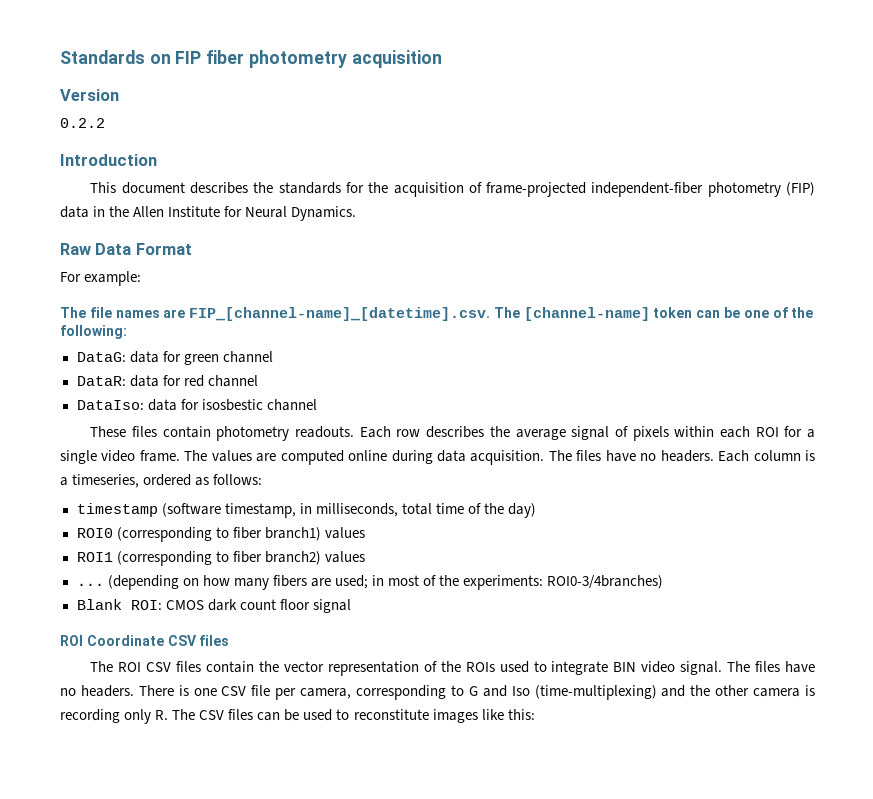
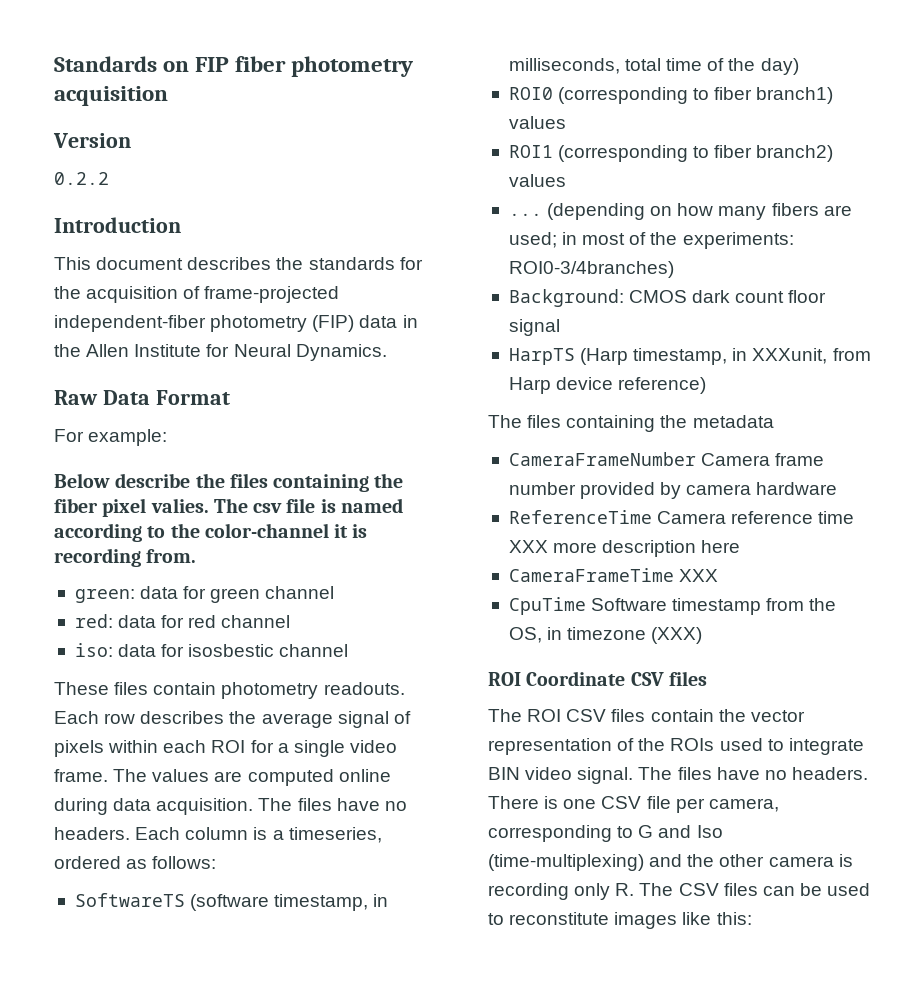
- The file names are FIP_[channel-name]_[datetime].csv. The [channel-name] token can be one of the following:
- DataG: data for green channel
+ Below describe the files containing the fiber pixel valies. The csv file is named according to the color-channel it is recording from.
+ green: data for green channel
- DataR: data for red channel
+ red: data for red channel
- DataIso: data for isosbestic channel
+ iso: data for isosbestic channel
- timestamp (software timestamp, in milliseconds, total time of the day)
+ SoftwareTS (software timestamp, in milliseconds, total time of the day)
- Blank ROI: CMOS dark count floor signal
+ Background: CMOS dark count floor signal
+ HarpTS (Harp timestamp, in XXXunit, from Harp device reference)
+ The files containing the metadata
+ CameraFrameNumber Camera frame number provided by camera hardware
+ ReferenceTime Camera reference time XXX more description here
+ CameraFrameTime XXX
+ CpuTime Software timestamp from the OS, in timezone (XXX)

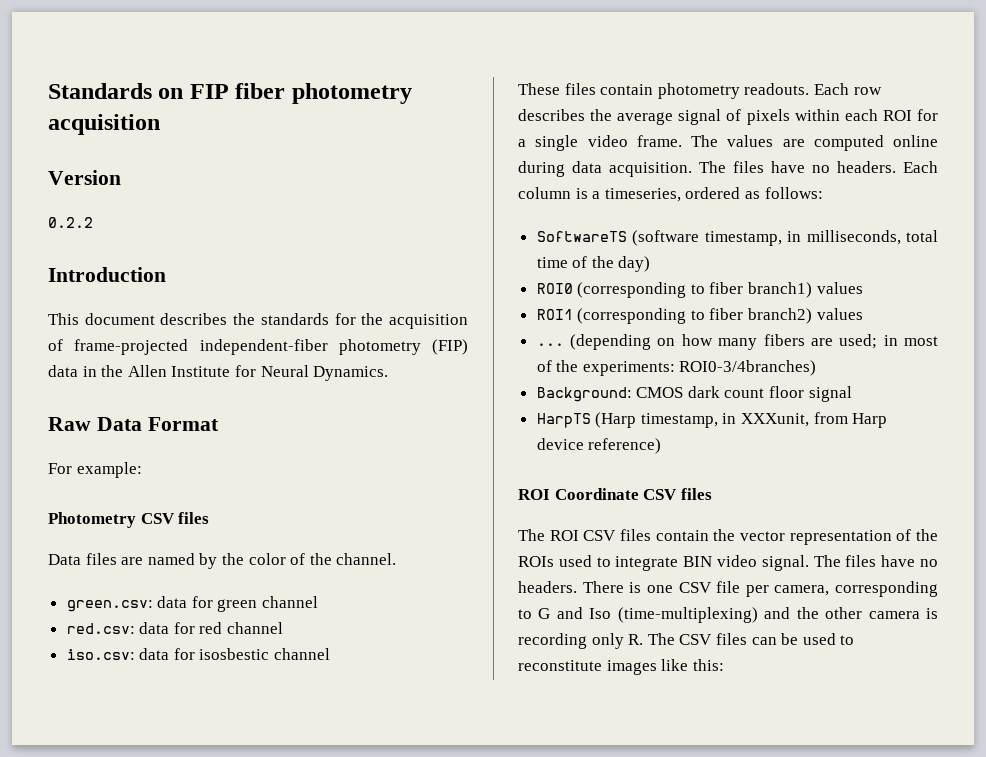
- Below describe the files containing the fiber pixel valies. The csv file is named according to the color-channel it is recording from.
- green: data for green channel
+ Photometry CSV files
+ Data files are named by the color of the channel.
+ green.csv: data for green channel
- red: data for red channel
+ red.csv: data for red channel
- iso: data for isosbestic channel
+ iso.csv: data for isosbestic channel
- The files containing the metadata
- CameraFrameNumber Camera frame number provided by camera hardware
- ReferenceTime Camera reference time XXX more description here
- CameraFrameTime XXX
- CpuTime Software timestamp from the OS, in timezone (XXX)

